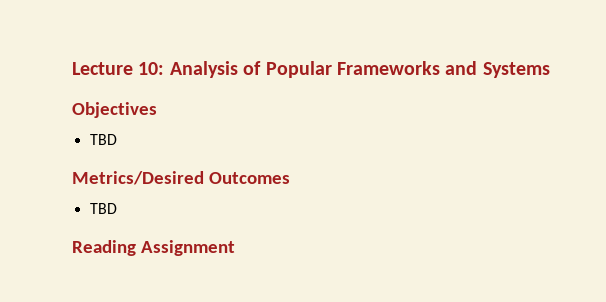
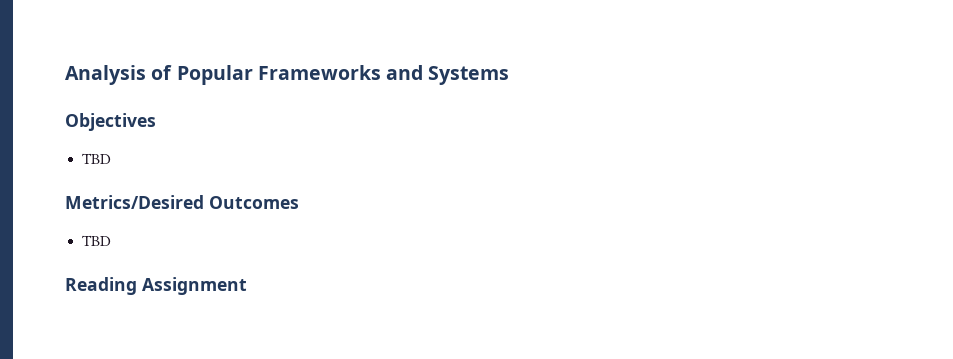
- Lecture 10: Analysis of Popular Frameworks and Systems
+ Analysis of Popular Frameworks and Systems

